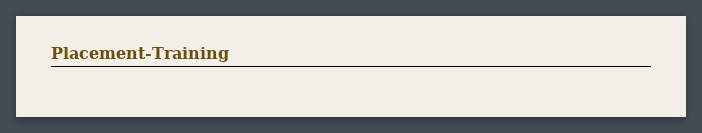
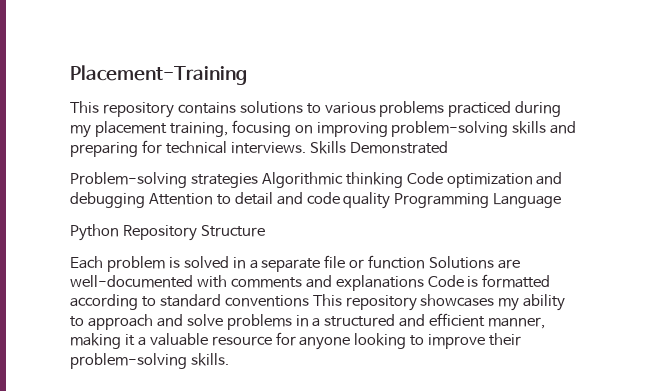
+ This repository contains solutions to various problems practiced during my placement training, focusing on improving problem-solving skills and preparing for technical interviews. Skills Demonstrated
+ Problem-solving strategies Algorithmic thinking Code optimization and debugging Attention to detail and code quality Programming Language
+ Python Repository Structure
+ Each problem is solved in a separate file or function Solutions are well-documented with comments and explanations Code is formatted according to standard conventions This repository showcases my ability to approach and solve problems in a structured and efficient manner, making it a valuable resource for anyone looking to improve their problem-solving skills.

